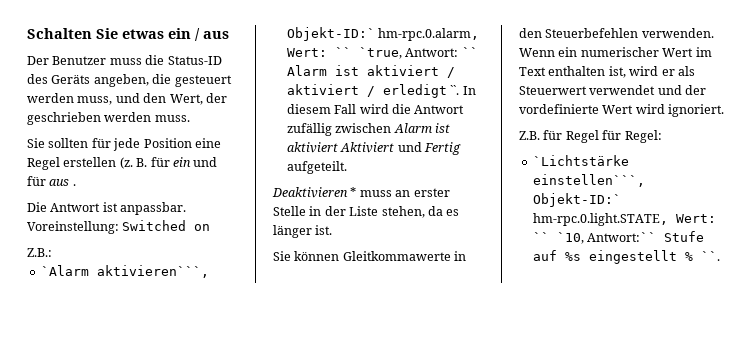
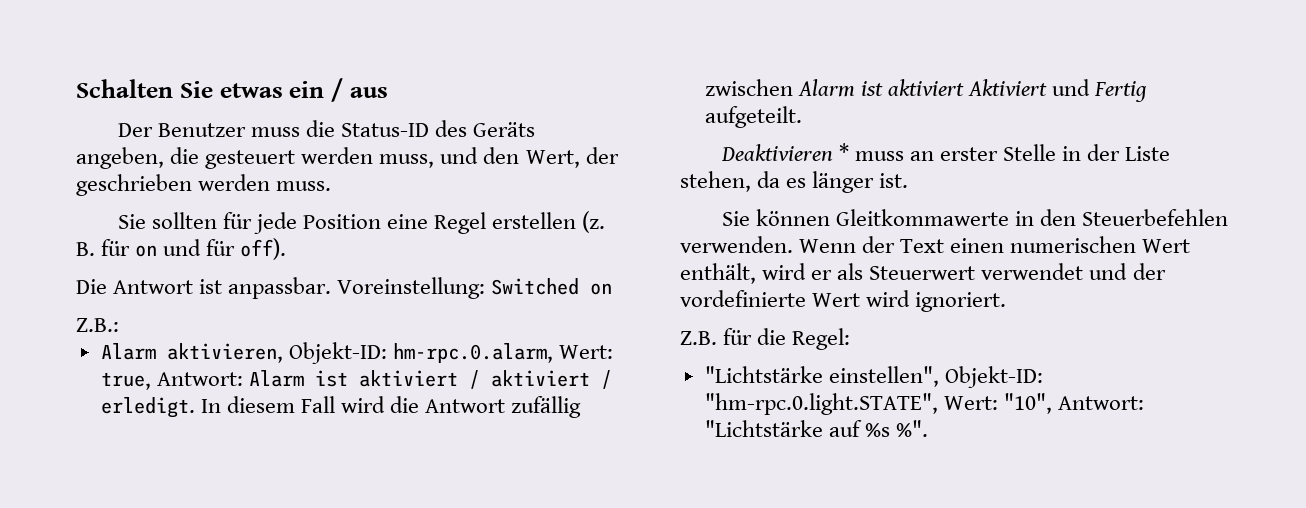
- B. für ein und für aus .
+ B. für on und für off).
- `Alarm aktivieren```, Objekt-ID:` hm-rpc.0.alarm, Wert: `` `true, Antwort: `` Alarm ist aktiviert / aktiviert / erledigt ``.
+ Alarm aktivieren, Objekt-ID: hm-rpc.0.alarm, Wert: true, Antwort: Alarm ist aktiviert / aktiviert / erledigt.
- Wenn ein numerischer Wert im Text enthalten ist, wird er als Steuerwert verwendet und der vordefinierte Wert wird ignoriert.
+ Wenn der Text einen numerischen Wert enthält, wird er als Steuerwert verwendet und der vordefinierte Wert wird ignoriert.
- Z.B. für Regel für Regel:
+ Z.B. für die Regel:
- `Lichtstärke einstellen```, Objekt-ID:` hm-rpc.0.light.STATE, Wert: `` `10, Antwort:`` Stufe auf %s eingestellt % ``.
+ "Lichtstärke einstellen", Objekt-ID: "hm-rpc.0.light.STATE", Wert: "10", Antwort: "Lichtstärke auf %s %".

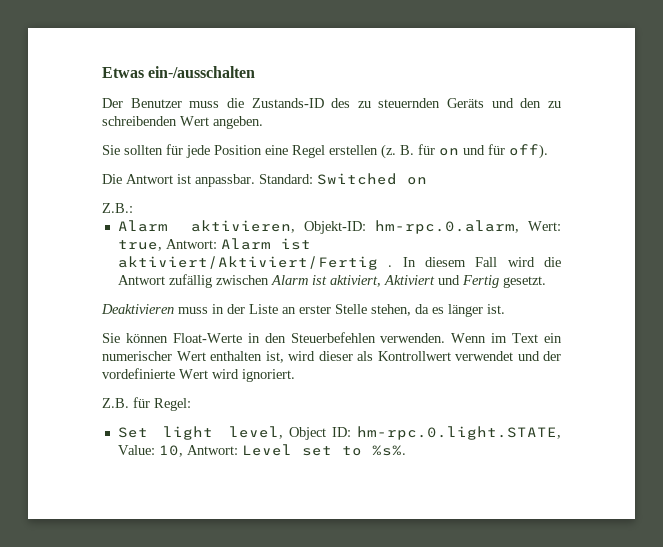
- Schalten Sie etwas ein / aus
- Der Benutzer muss die Status-ID des Geräts angeben, die gesteuert werden muss, und den Wert, der geschrieben werden muss.
+ Etwas ein-/ausschalten
+ Der Benutzer muss die Zustands-ID des zu steuernden Geräts und den zu schreibenden Wert angeben.
- Voreinstellung: Switched on
+ Standard: Switched on
- Alarm aktivieren, Objekt-ID: hm-rpc.0.alarm, Wert: true, Antwort: Alarm ist aktiviert / aktiviert / erledigt.
+ Alarm aktivieren, Objekt-ID: hm-rpc.0.alarm, Wert: true, Antwort: Alarm ist aktiviert/Aktiviert/Fertig .
- In diesem Fall wird die Antwort zufällig zwischen Alarm ist aktiviert Aktiviert und Fertig aufgeteilt.
+ In diesem Fall wird die Antwort zufällig zwischen Alarm ist aktiviert, Aktiviert und Fertig gesetzt.
- Deaktivieren * muss an erster Stelle in der Liste stehen, da es länger ist.
+ Deaktivieren muss in der Liste an erster Stelle stehen, da es länger ist.
- Sie können Gleitkommawerte in den Steuerbefehlen verwenden.
+ Sie können Float-Werte in den Steuerbefehlen verwenden.
- Wenn der Text einen numerischen Wert enthält, wird er als Steuerwert verwendet und der vordefinierte Wert wird ignoriert.
+ Wenn im Text ein numerischer Wert enthalten ist, wird dieser als Kontrollwert verwendet und der vordefinierte Wert wird ignoriert.
- Z.B. für die Regel:
+ Z.B. für Regel:
- "Lichtstärke einstellen", Objekt-ID: "hm-rpc.0.light.STATE", Wert: "10", Antwort: "Lichtstärke auf %s %".
+ Set light level, Object ID: hm-rpc.0.light.STATE, Value: 10, Antwort: Level set to %s%.

